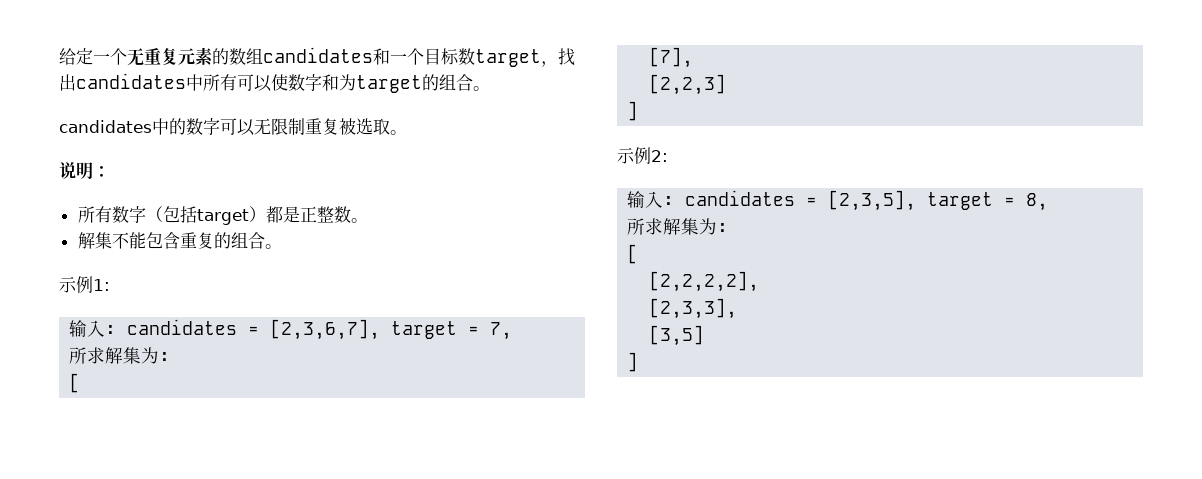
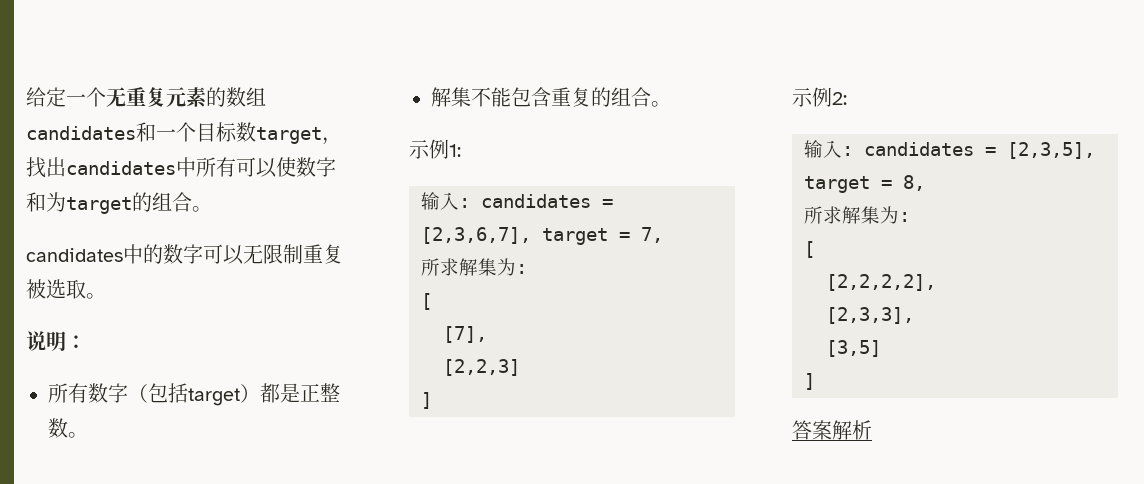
+ 答案解析

